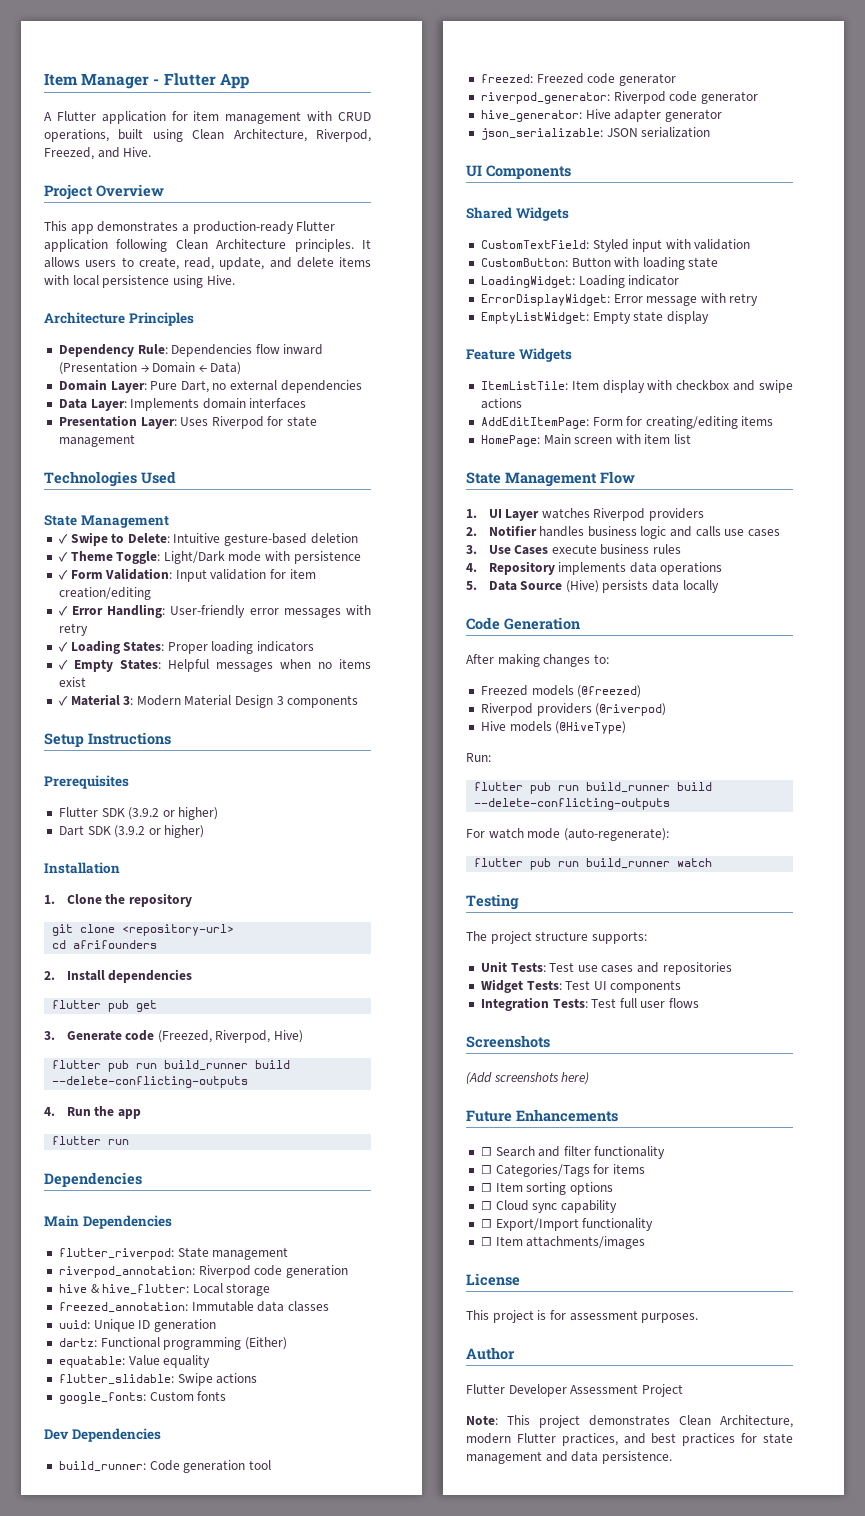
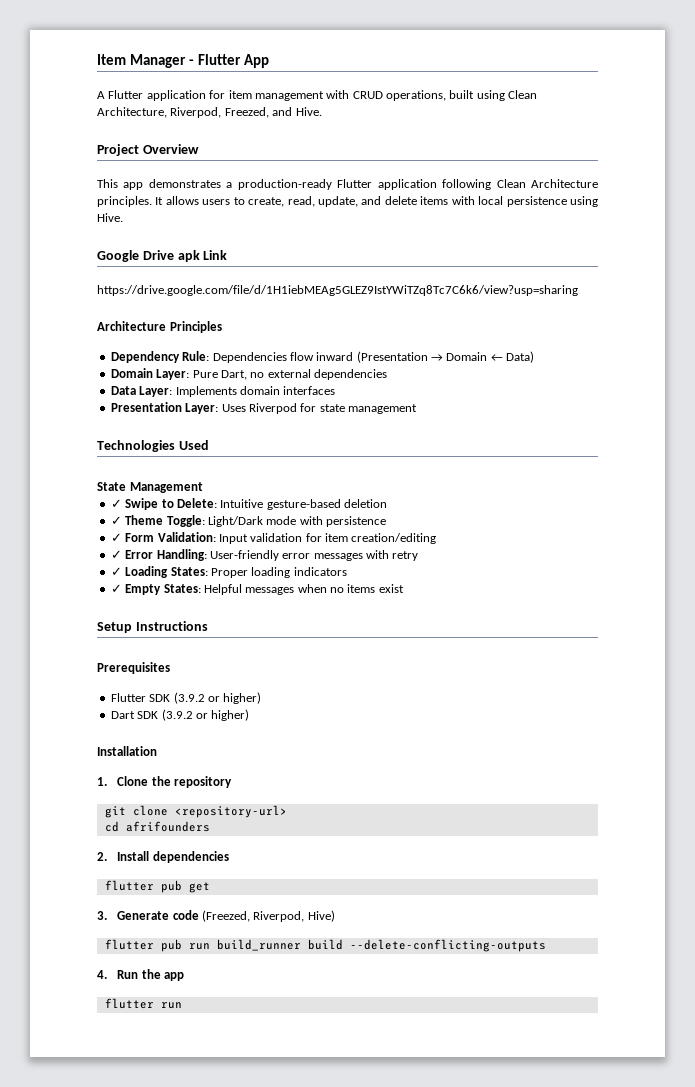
+ Google Drive apk Link
+ https://drive.google.com/file/d/1H1iebMEAg5GLEZ9IstYWiTZq8Tc7C6k6/view?usp=sharing
- ✓ Material 3: Modern Material Design 3 components
  flutter run
- Dependencies
- Main Dependencies
- flutter_riverpod: State management
- riverpod_annotation: Riverpod code generation
- hive & hive_flutter: Local storage
- freezed_annotation: Immutable data classes
- uuid: Unique ID generation
- dartz: Functional programming (Either)
- equatable: Value equality
- flutter_slidable: Swipe actions
- google_fonts: Custom fonts
- Dev Dependencies
- build_runner: Code generation tool
- freezed: Freezed code generator
- riverpod_generator: Riverpod code generator
- hive_generator: Hive adapter generator
- json_serializable: JSON serialization
- UI Components
- Shared Widgets
- CustomTextField: Styled input with validation
- CustomButton: Button with loading state
- LoadingWidget: Loading indicator
- ErrorDisplayWidget: Error message with retry
- EmptyListWidget: Empty state display
- Feature Widgets
- ItemListTile: Item display with checkbox and swipe actions
- AddEditItemPage: Form for creating/editing items
- HomePage: Main screen with item list
- State Management Flow
- 1. UI Layer watches Riverpod providers
- 2. Notifier handles business logic and calls use cases
- 3. Use Cases execute business rules
- 4. Repository implements data operations
- 5. Data Source (Hive) persists data locally
- Code Generation
- After making changes to:
- Freezed models (@freezed)
- Riverpod providers (@riverpod)
- Hive models (@HiveType)
- Run:
- flutter pub run build_runner build --delete-conflicting-outputs
- For watch mode (auto-regenerate):
- flutter pub run build_runner watch
- Testing
- The project structure supports:
- Unit Tests: Test use cases and repositories
- Widget Tests: Test UI components
- Integration Tests: Test full user flows
- Screenshots
- (Add screenshots here)
- Future Enhancements
- ☐ Search and filter functionality
- ☐ Categories/Tags for items
- ☐ Item sorting options
- ☐ Cloud sync capability
- ☐ Export/Import functionality
- ☐ Item attachments/images
- License
- This project is for assessment purposes.
- Author
- Flutter Developer Assessment Project
- Note: This project demonstrates Clean Architecture, modern Flutter practices, and best practices for state management and data persistence.

